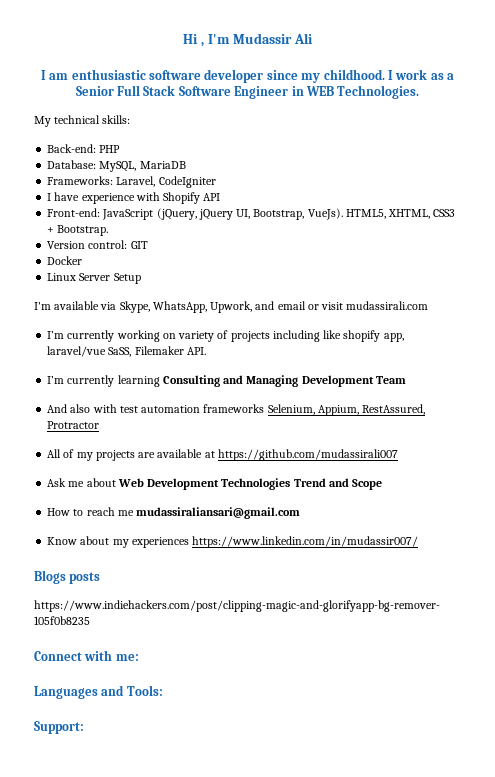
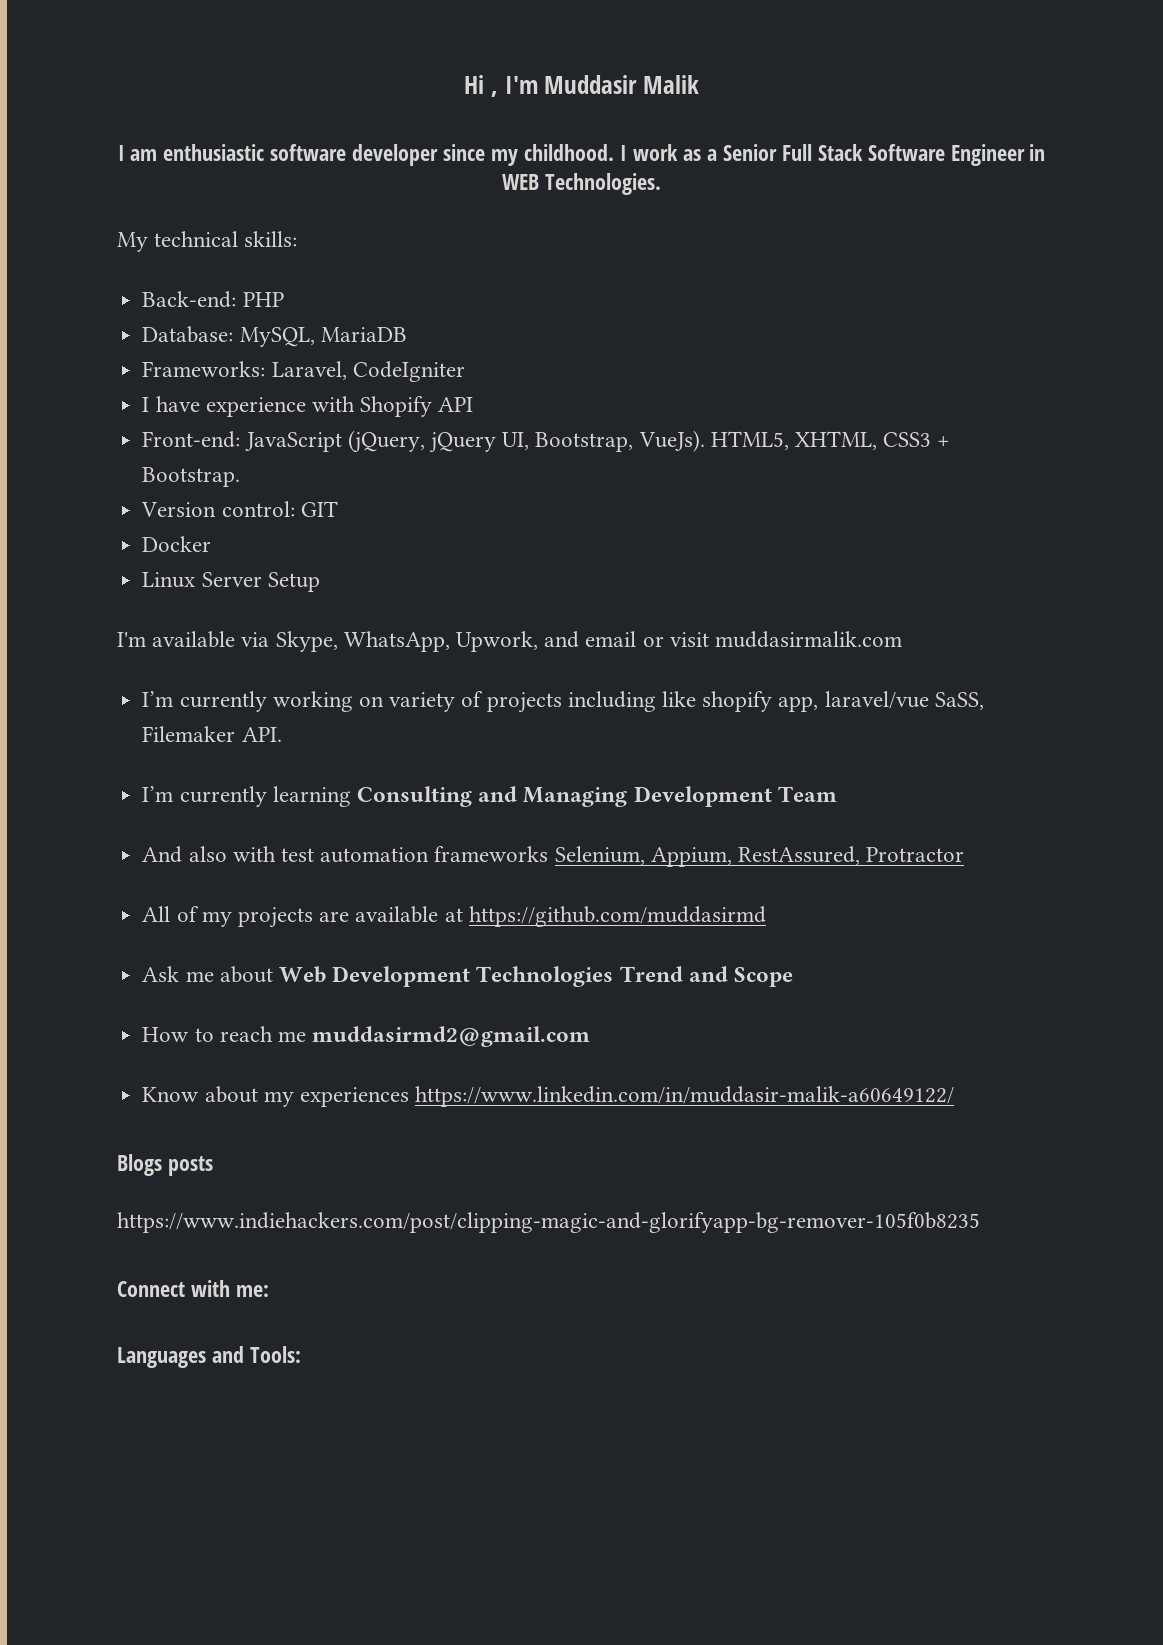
- Hi , I'm Mudassir Ali
+ Hi , I'm Muddasir Malik
- I'm available via Skype, WhatsApp, Upwork, and email or visit mudassirali.com
+ I'm available via Skype, WhatsApp, Upwork, and email or visit muddasirmalik.com
- All of my projects are available at https://github.com/mudassirali007
+ All of my projects are available at https://github.com/muddasirmd
- How to reach me mudassiraliansari@gmail.com
+ How to reach me muddasirmd2@gmail.com
- Know about my experiences https://www.linkedin.com/in/mudassir007/
+ Know about my experiences https://www.linkedin.com/in/muddasir-malik-a60649122/
- Support:

